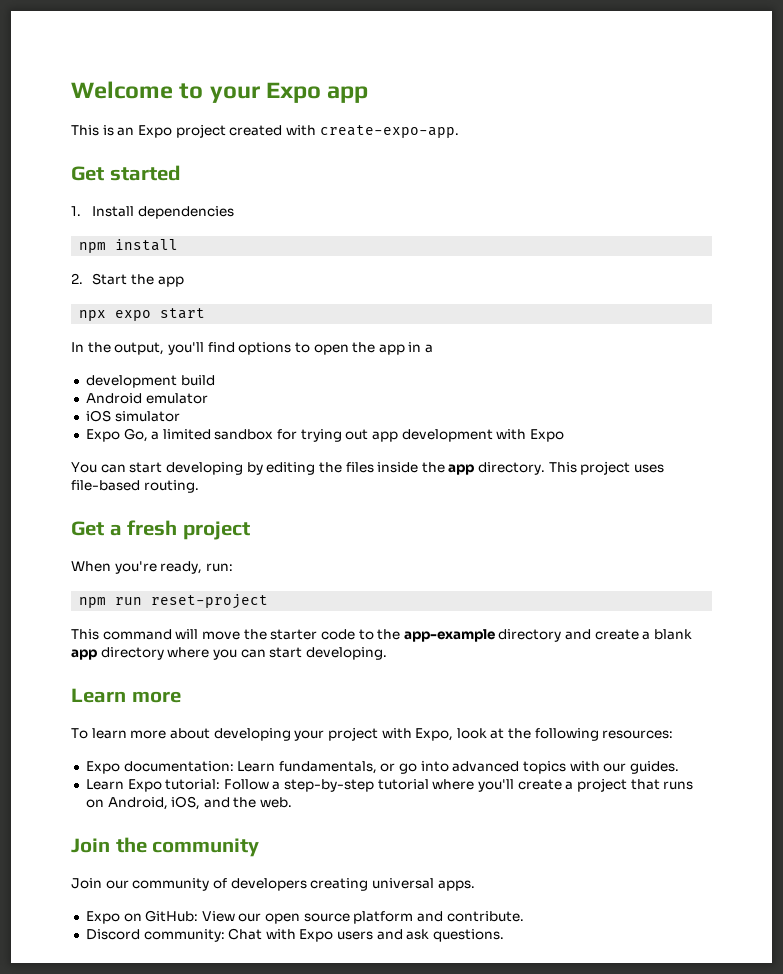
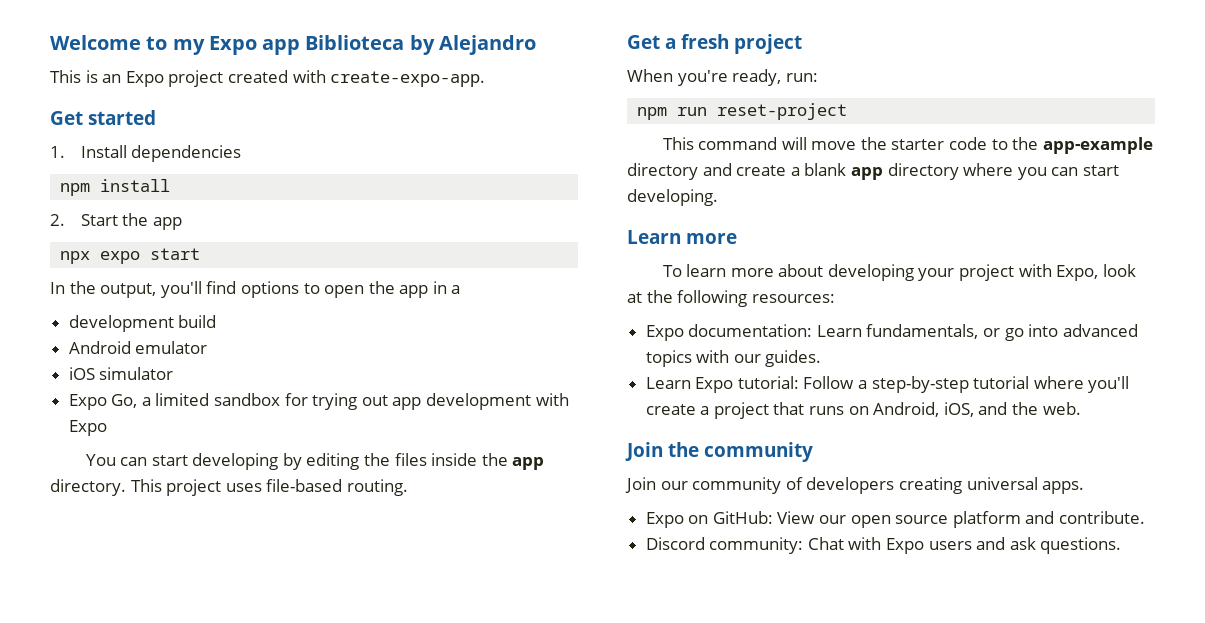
- Welcome to your Expo app
+ Welcome to my Expo app Biblioteca by Alejandro

